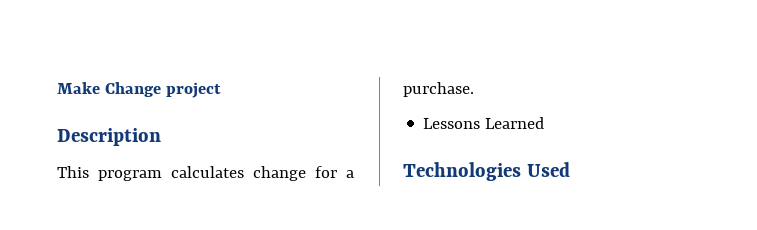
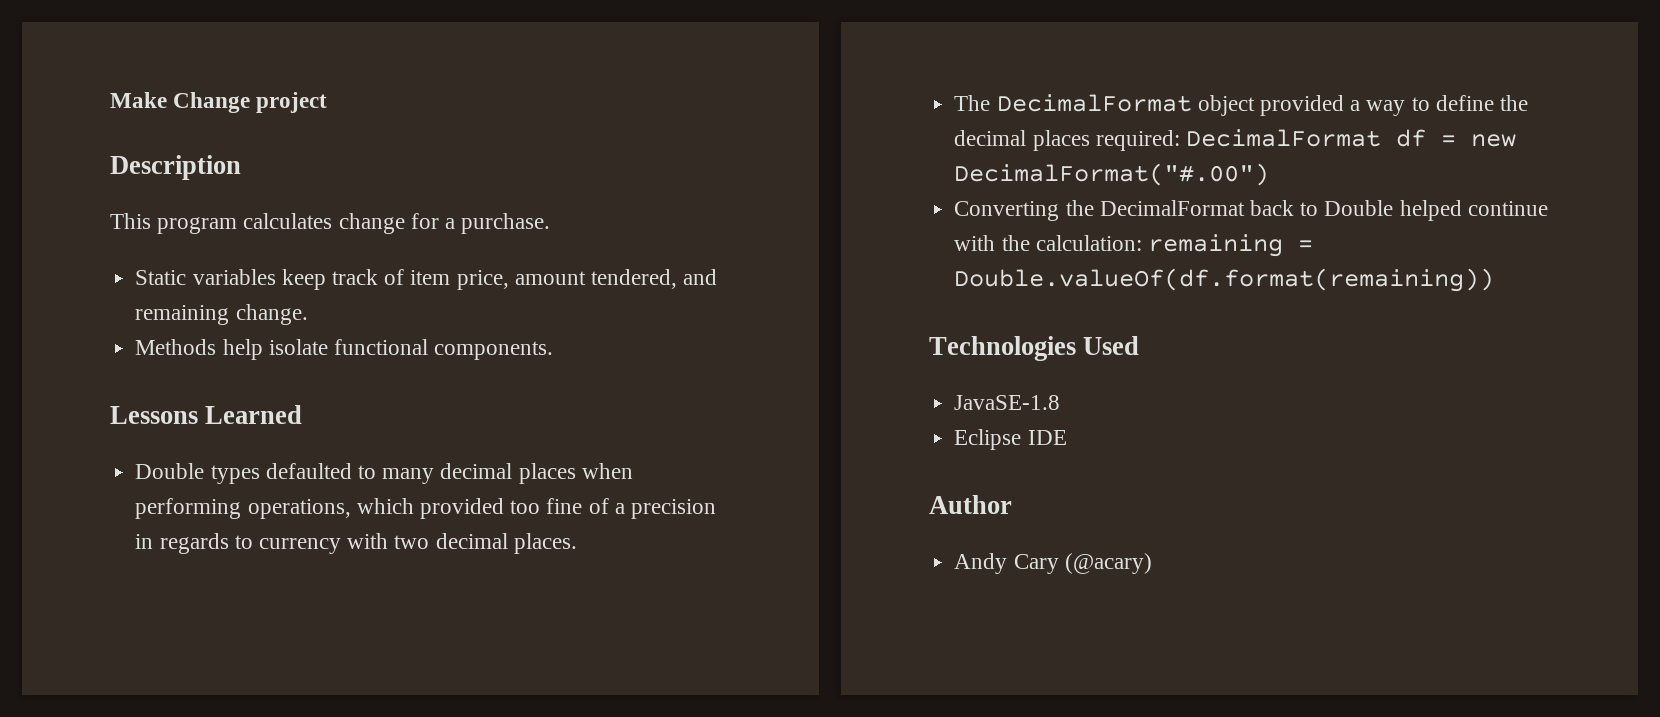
+ Static variables keep track of item price, amount tendered, and remaining change.
+ Methods help isolate functional components.
  Lessons Learned
+ Double types defaulted to many decimal places when performing operations, which provided too fine of a precision in regards to currency with two decimal places.
+ The DecimalFormat object provided a way to define the decimal places required: DecimalFormat df = new DecimalFormat("#.00")
+ Converting the DecimalFormat back to Double helped continue with the calculation: remaining = Double.valueOf(df.format(remaining))
  Technologies Used
+ JavaSE-1.8
+ Eclipse IDE
+ Author
+ Andy Cary (@acary)

